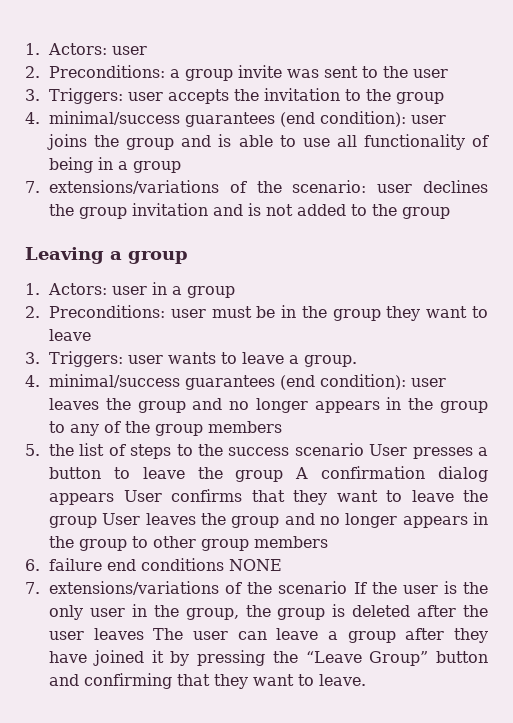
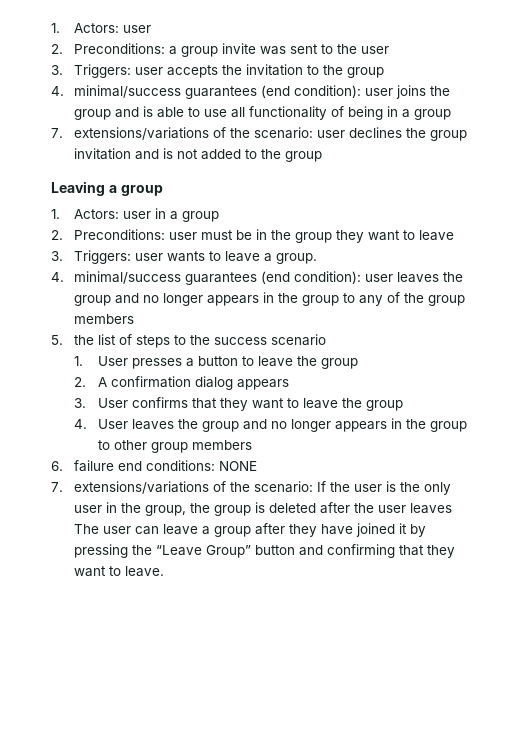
- 5. the list of steps to the success scenario User presses a button to leave the group A confirmation dialog appears User confirms that they want to leave the group User leaves the group and no longer appears in the group to other group members
+ 5. the list of steps to the success scenario
+ 1. User presses a button to leave the group
+ 2. A confirmation dialog appears
+ 3. User confirms that they want to leave the group
+ 4. User leaves the group and no longer appears in the group to other group members
- 6. failure end conditions NONE
+ 6. failure end conditions: NONE
- 7. extensions/variations of the scenario If the user is the only user in the group, the group is deleted after the user leaves The user can leave a group after they have joined it by pressing the “Leave Group” button and confirming that they want to leave.
+ 7. extensions/variations of the scenario: If the user is the only user in the group, the group is deleted after the user leaves The user can leave a group after they have joined it by pressing the “Leave Group” button and confirming that they want to leave.

